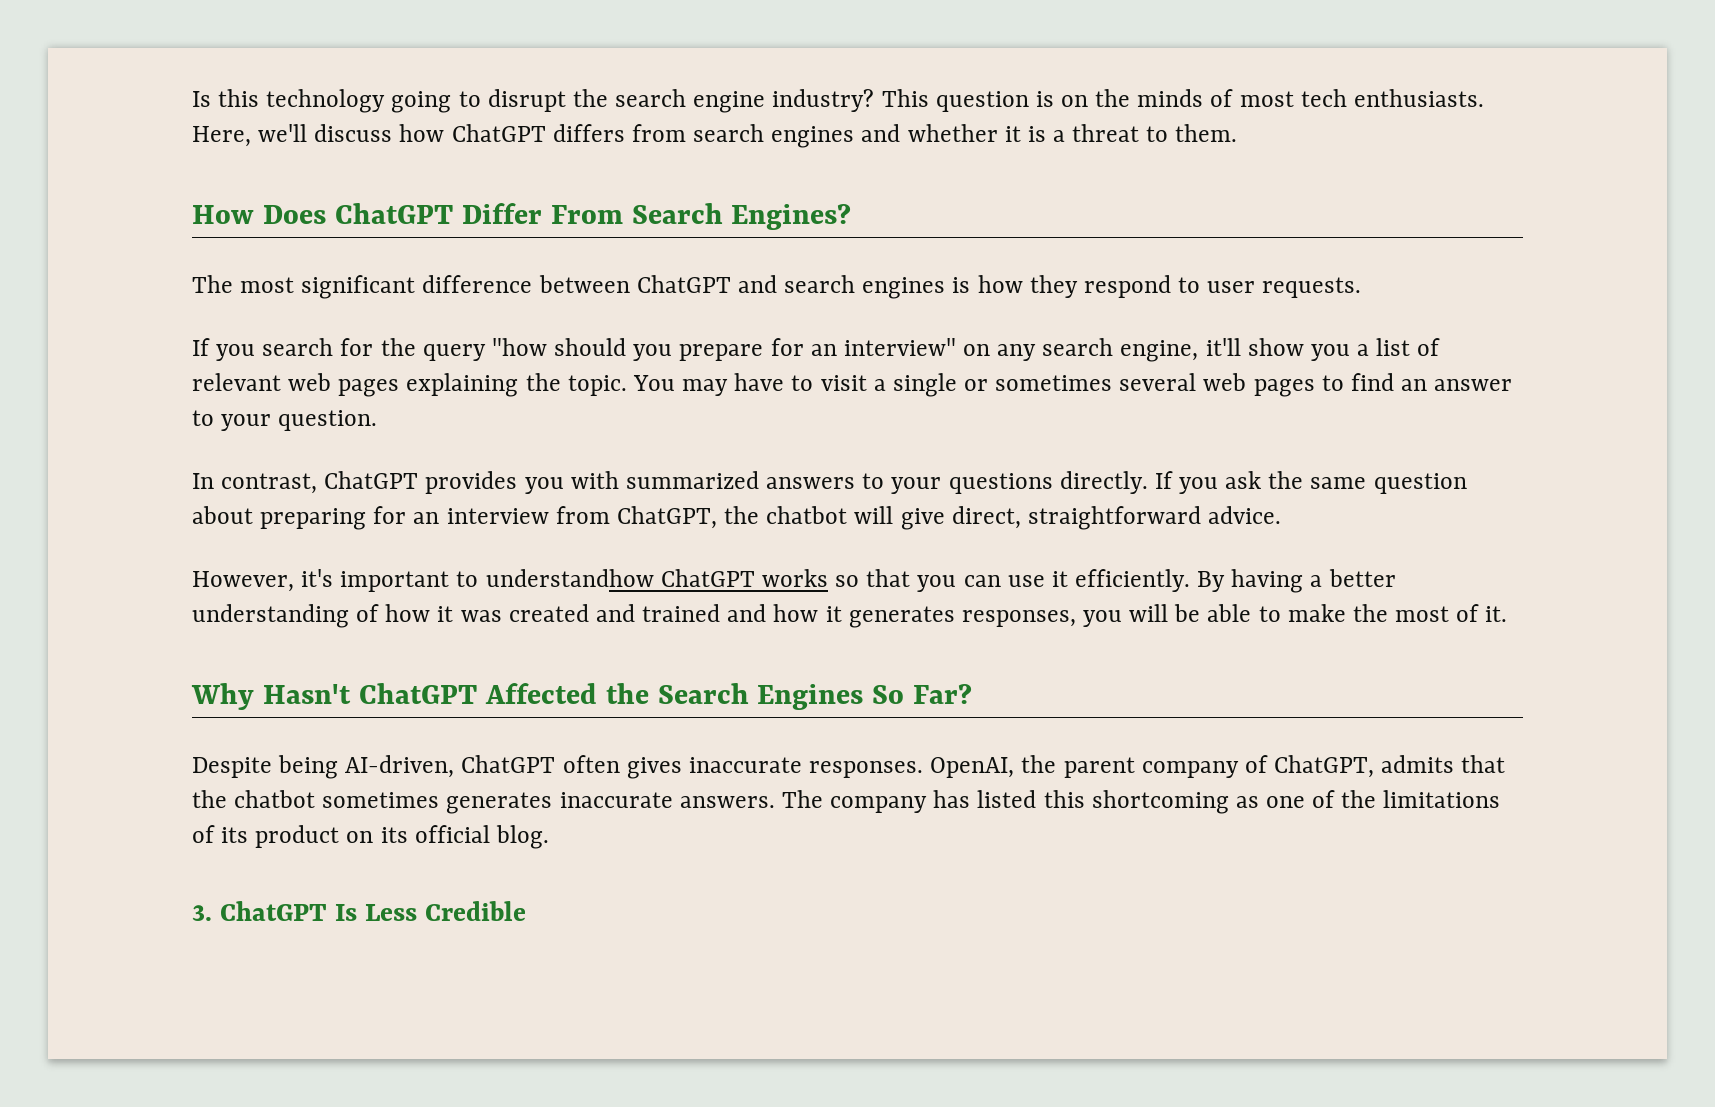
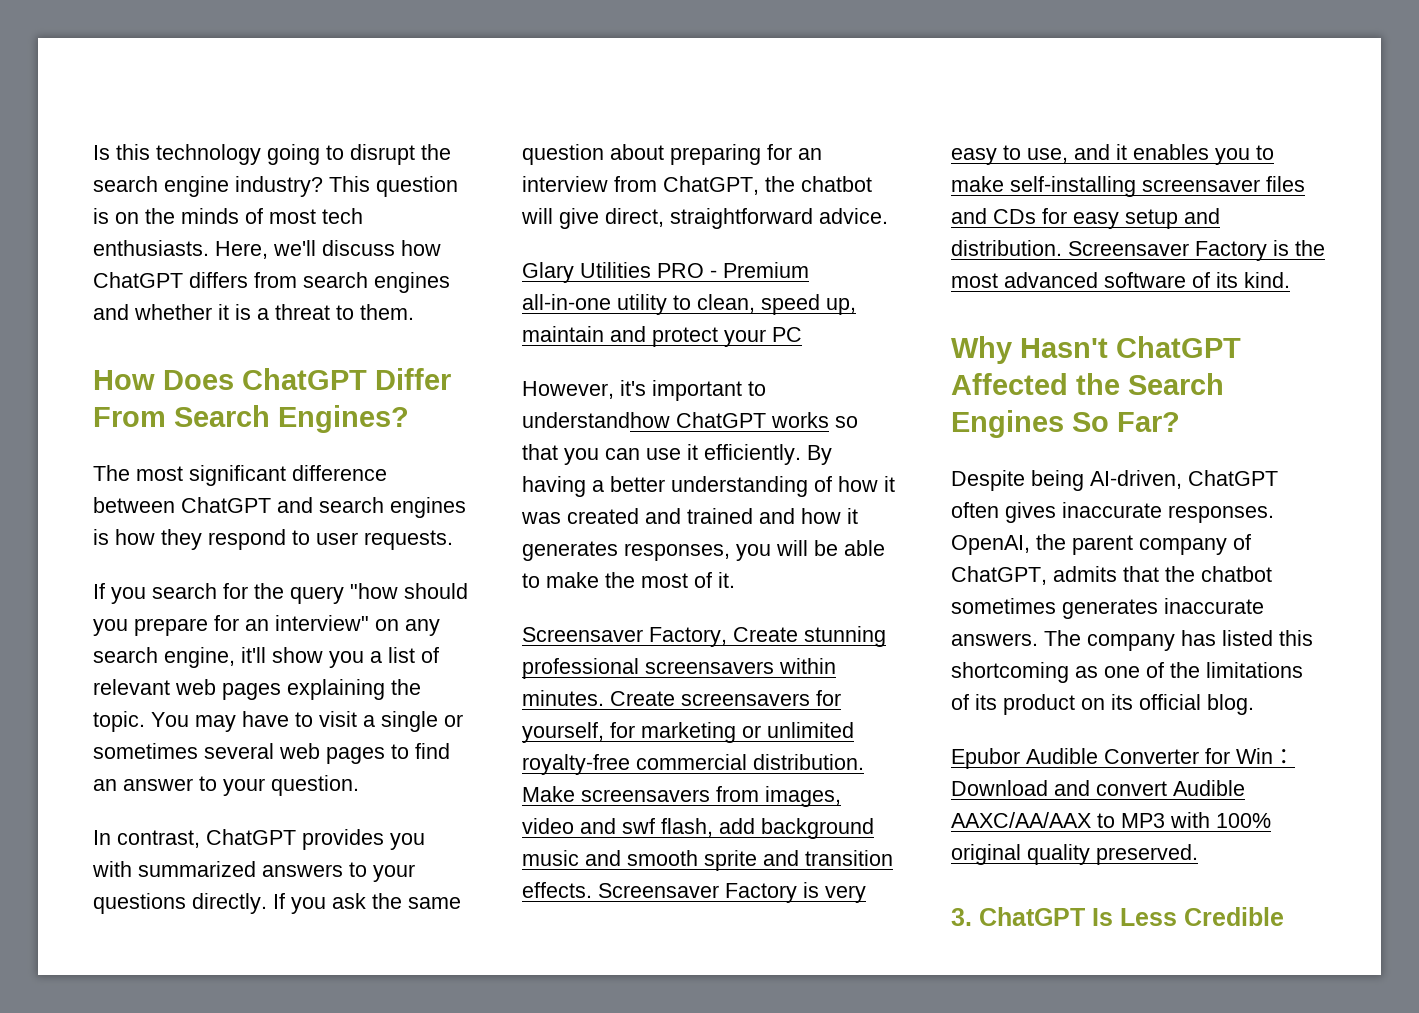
+ Glary Utilities PRO - Premium all-in-one utility to clean, speed up, maintain and protect your PC
+ Screensaver Factory, Create stunning professional screensavers within minutes. Create screensavers for yourself, for marketing or unlimited royalty-free commercial distribution. Make screensavers from images, video and swf flash, add background music and smooth sprite and transition effects. Screensaver Factory is very easy to use, and it enables you to make self-installing screensaver files and CDs for easy setup and distribution. Screensaver Factory is the most advanced software of its kind.
+ Epubor Audible Converter for Win：Download and convert Audible AAXC/AA/AAX to MP3 with 100% original quality preserved.

